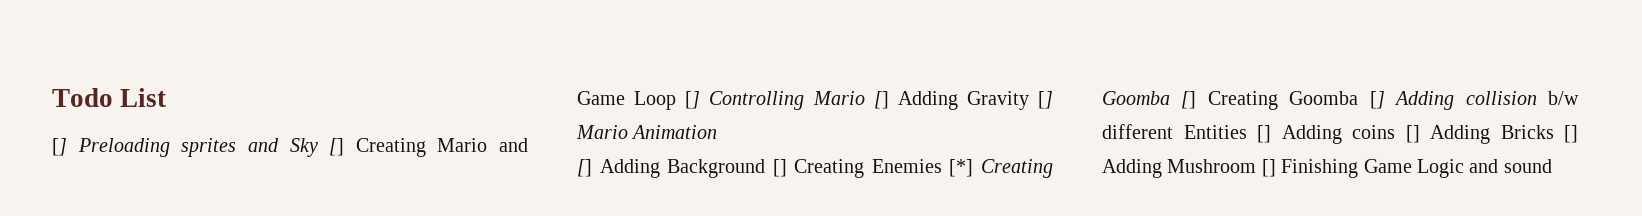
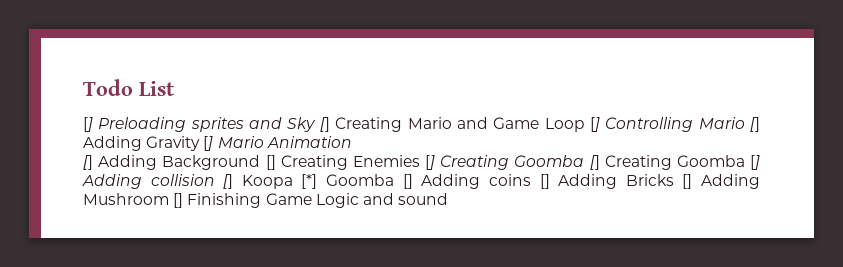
- [] Adding Background [] Creating Enemies [*] Creating Goomba [] Creating Goomba [] Adding collision b/w different Entities [] Adding coins [] Adding Bricks [] Adding Mushroom [] Finishing Game Logic and sound
+ [] Adding Background [] Creating Enemies [] Creating Goomba [] Creating Goomba [] Adding collision [] Koopa [*] Goomba [] Adding coins [] Adding Bricks [] Adding Mushroom [] Finishing Game Logic and sound

